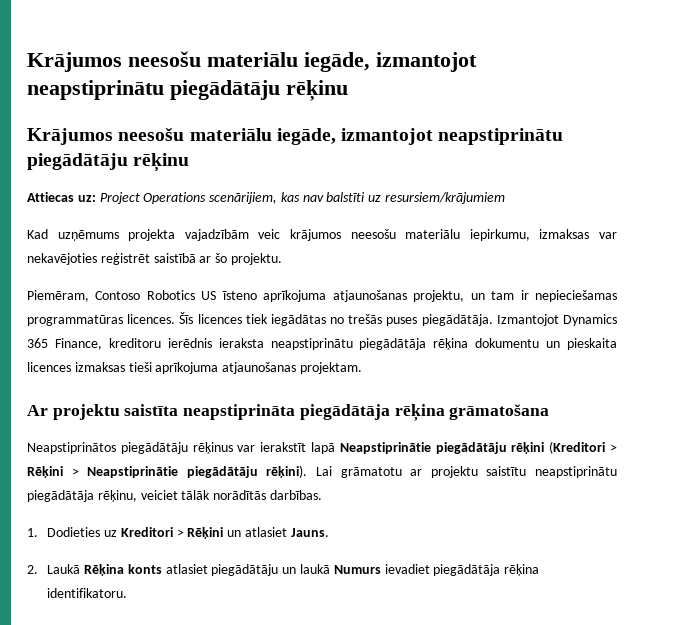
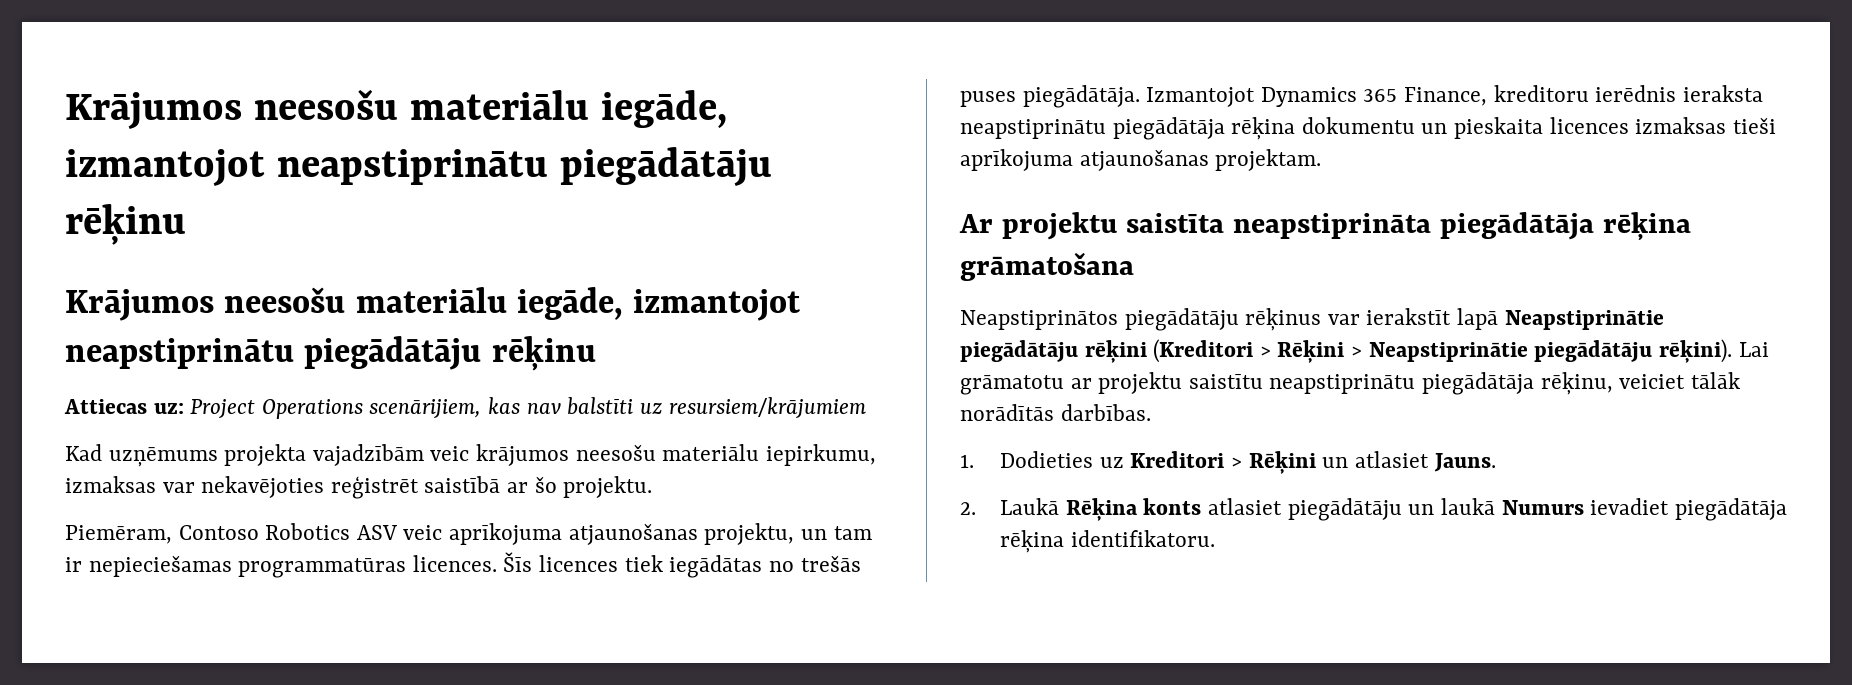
- Piemēram, Contoso Robotics US īsteno aprīkojuma atjaunošanas projektu, un tam ir nepieciešamas programmatūras licences.
+ Piemēram, Contoso Robotics ASV veic aprīkojuma atjaunošanas projektu, un tam ir nepieciešamas programmatūras licences.

